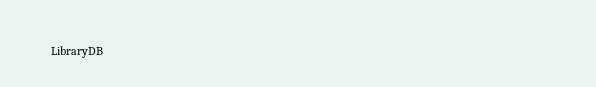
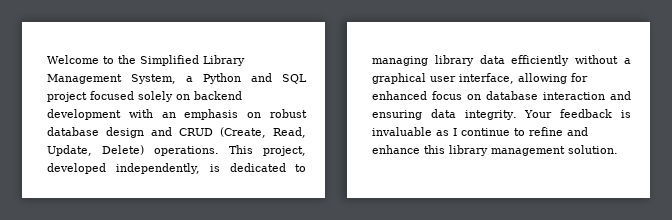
- LibraryDB
+ Welcome to the Simplified Library Management System, a Python and SQL project focused solely on backend development with an emphasis on robust database design and CRUD (Create, Read, Update, Delete) operations. This project, developed independently, is dedicated to managing library data efficiently without a graphical user interface, allowing for enhanced focus on database interaction and ensuring data integrity. Your feedback is invaluable as I continue to refine and enhance this library management solution.

